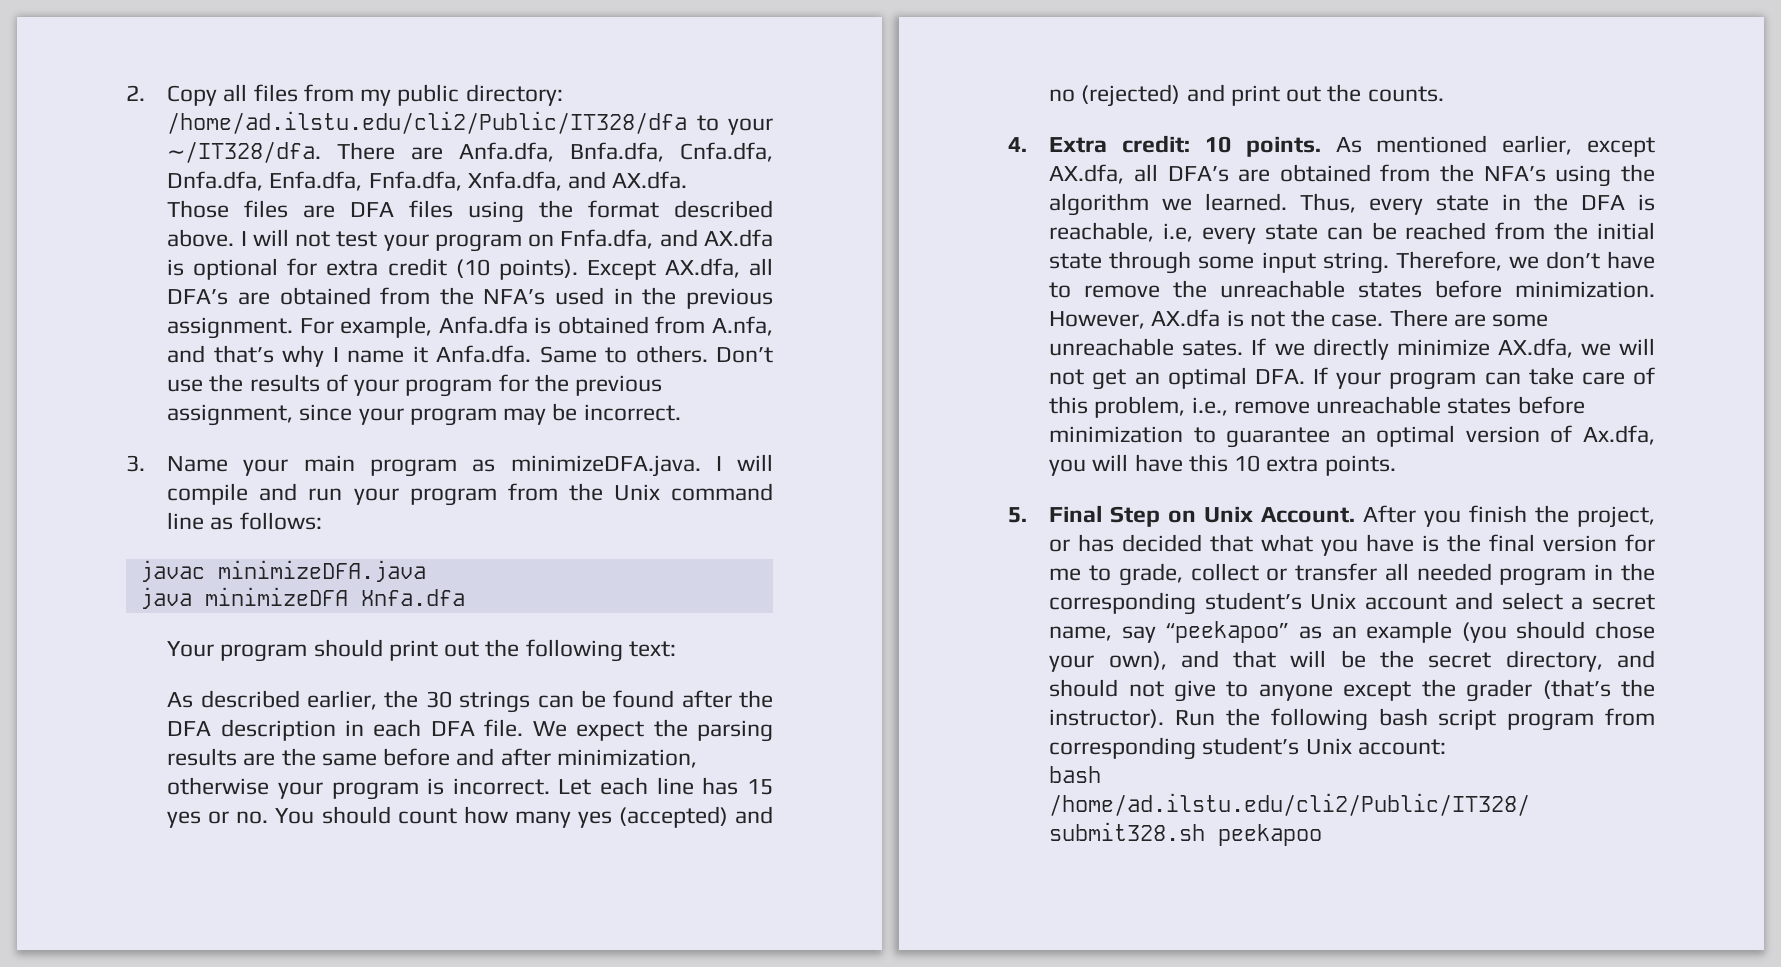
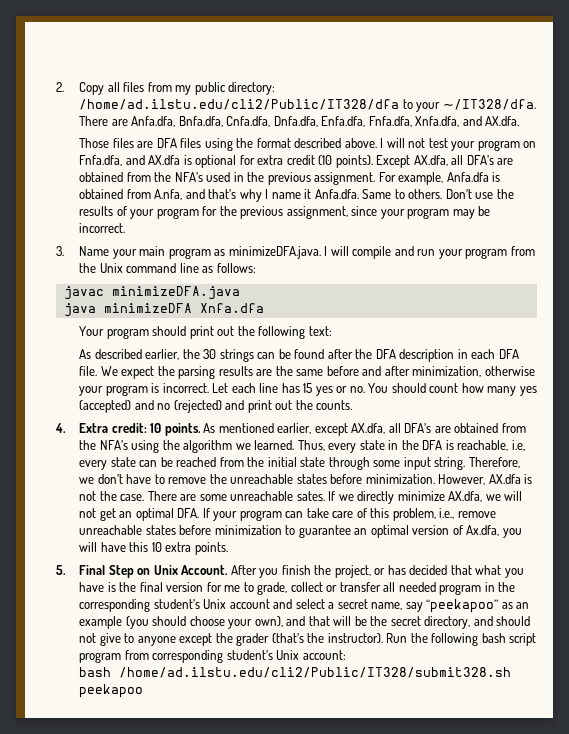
- After you finish the project, or has decided that what you have is the final version for me to grade, collect or transfer all needed program in the corresponding student’s Unix account and select a secret name, say “peekapoo” as an example (you should chose your own), and that will be the secret directory, and should not give to anyone except the grader (that’s the instructor).
+ After you finish the project, or has decided that what you have is the final version for me to grade, collect or transfer all needed program in the corresponding student’s Unix account and select a secret name, say “peekapoo” as an example (you should choose your own), and that will be the secret directory, and should not give to anyone except the grader (that’s the instructor).

